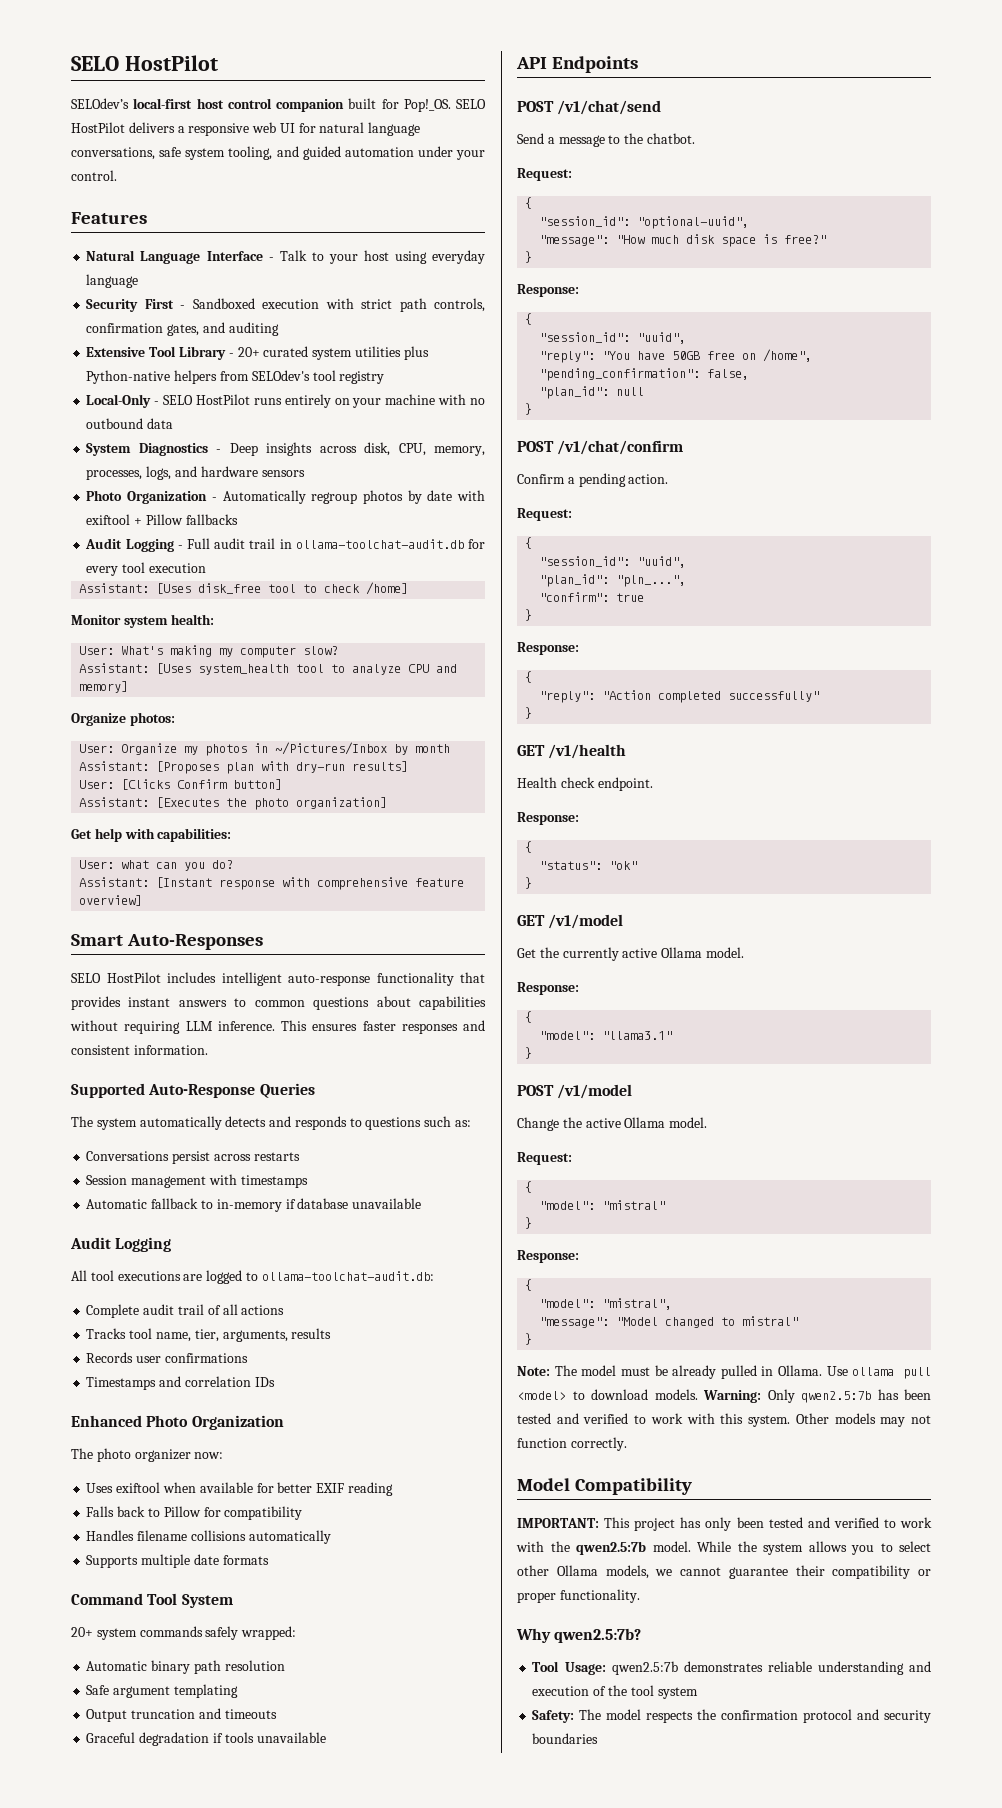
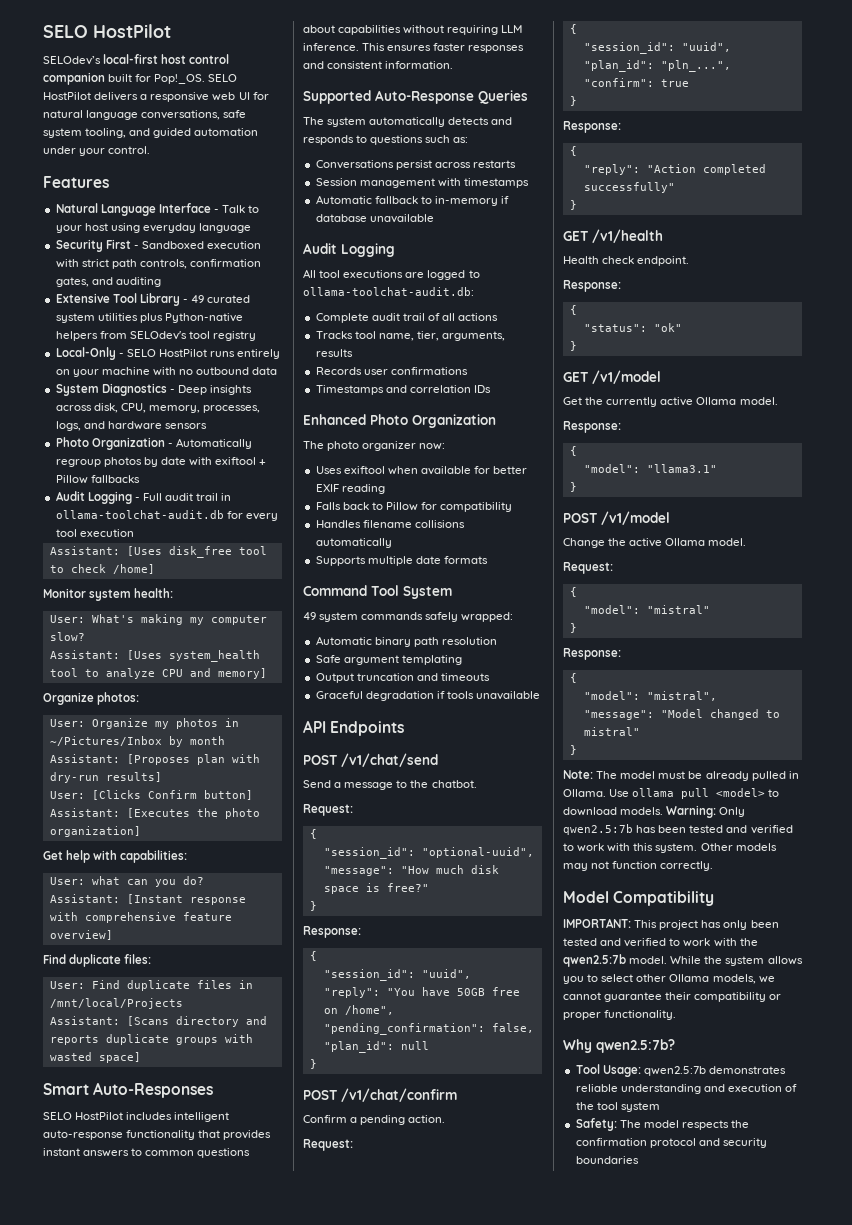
- Extensive Tool Library - 20+ curated system utilities plus Python-native helpers from SELOdev's tool registry
+ Extensive Tool Library - 49 curated system utilities plus Python-native helpers from SELOdev's tool registry
+ Find duplicate files:
+ User: Find duplicate files in /mnt/local/Projects
+ Assistant: [Scans directory and reports duplicate groups with wasted space]
- 20+ system commands safely wrapped:
+ 49 system commands safely wrapped:

